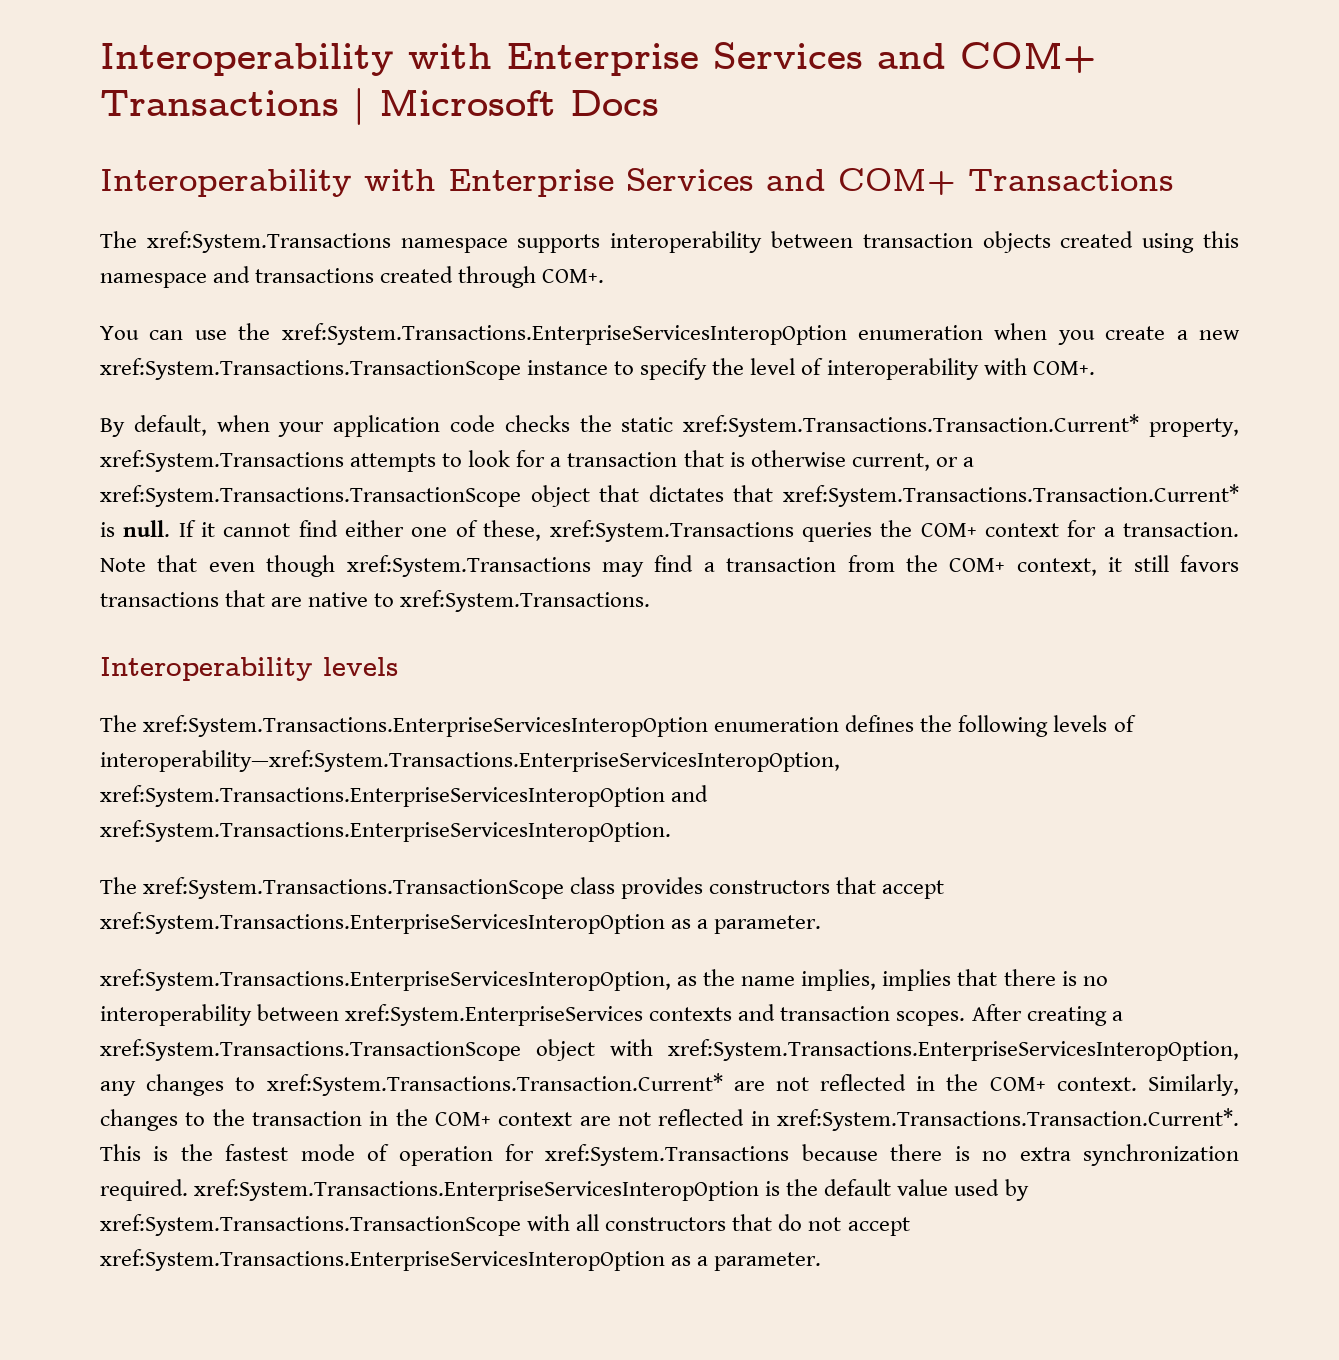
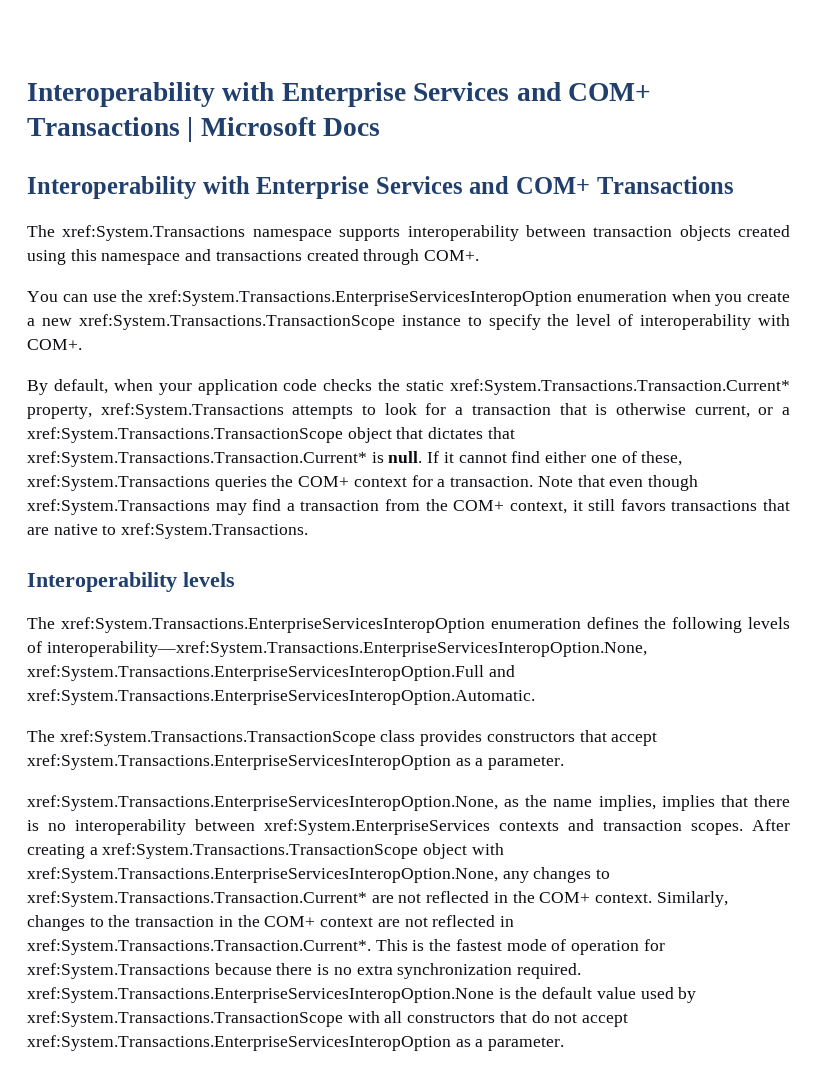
- The xref:System.Transactions.EnterpriseServicesInteropOption enumeration defines the following levels of interoperability—xref:System.Transactions.EnterpriseServicesInteropOption, xref:System.Transactions.EnterpriseServicesInteropOption and xref:System.Transactions.EnterpriseServicesInteropOption.
+ The xref:System.Transactions.EnterpriseServicesInteropOption enumeration defines the following levels of interoperability—xref:System.Transactions.EnterpriseServicesInteropOption.None, xref:System.Transactions.EnterpriseServicesInteropOption.Full and xref:System.Transactions.EnterpriseServicesInteropOption.Automatic.
- xref:System.Transactions.EnterpriseServicesInteropOption, as the name implies, implies that there is no interoperability between xref:System.EnterpriseServices contexts and transaction scopes.
+ xref:System.Transactions.EnterpriseServicesInteropOption.None, as the name implies, implies that there is no interoperability between xref:System.EnterpriseServices contexts and transaction scopes.
- After creating a xref:System.Transactions.TransactionScope object with xref:System.Transactions.EnterpriseServicesInteropOption, any changes to xref:System.Transactions.Transaction.Current* are not reflected in the COM+ context.
+ After creating a xref:System.Transactions.TransactionScope object with xref:System.Transactions.EnterpriseServicesInteropOption.None, any changes to xref:System.Transactions.Transaction.Current* are not reflected in the COM+ context.
- Similarly, changes to the transaction in the COM+ context are not reflected in xref:System.Transactions.Transaction.Current*. This is the fastest mode of operation for xref:System.Transactions because there is no extra synchronization required. xref:System.Transactions.EnterpriseServicesInteropOption is the default value used by xref:System.Transactions.TransactionScope with all constructors that do not accept xref:System.Transactions.EnterpriseServicesInteropOption as a parameter.
+ Similarly, changes to the transaction in the COM+ context are not reflected in xref:System.Transactions.Transaction.Current*. This is the fastest mode of operation for xref:System.Transactions because there is no extra synchronization required. xref:System.Transactions.EnterpriseServicesInteropOption.None is the default value used by xref:System.Transactions.TransactionScope with all constructors that do not accept xref:System.Transactions.EnterpriseServicesInteropOption as a parameter.

